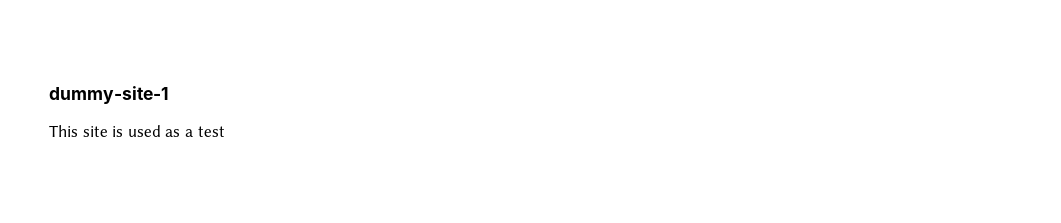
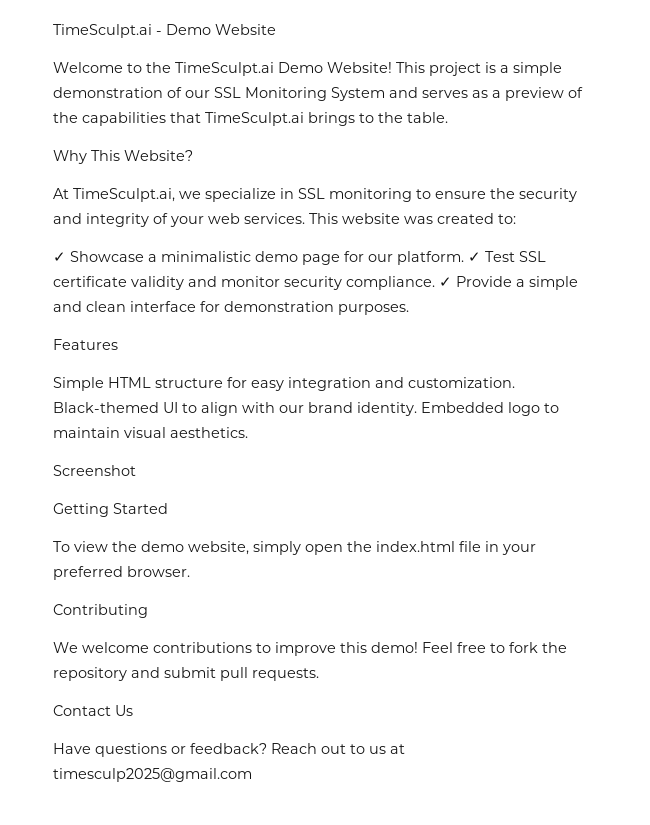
- dummy-site-1
- This site is used as a test
+ TimeSculpt.ai - Demo Website
+ Welcome to the TimeSculpt.ai Demo Website! This project is a simple demonstration of our SSL Monitoring System and serves as a preview of the capabilities that TimeSculpt.ai brings to the table.
+ Why This Website?
+ At TimeSculpt.ai, we specialize in SSL monitoring to ensure the security and integrity of your web services. This website was created to:
+ ✓ Showcase a minimalistic demo page for our platform. ✓ Test SSL certificate validity and monitor security compliance. ✓ Provide a simple and clean interface for demonstration purposes.
+ Features
+ Simple HTML structure for easy integration and customization. Black-themed UI to align with our brand identity. Embedded logo to maintain visual aesthetics.
+ Screenshot
+ Getting Started
+ To view the demo website, simply open the index.html file in your preferred browser.
+ Contributing
+ We welcome contributions to improve this demo! Feel free to fork the repository and submit pull requests.
+ Contact Us
+ Have questions or feedback? Reach out to us at timesculp2025@gmail.com

